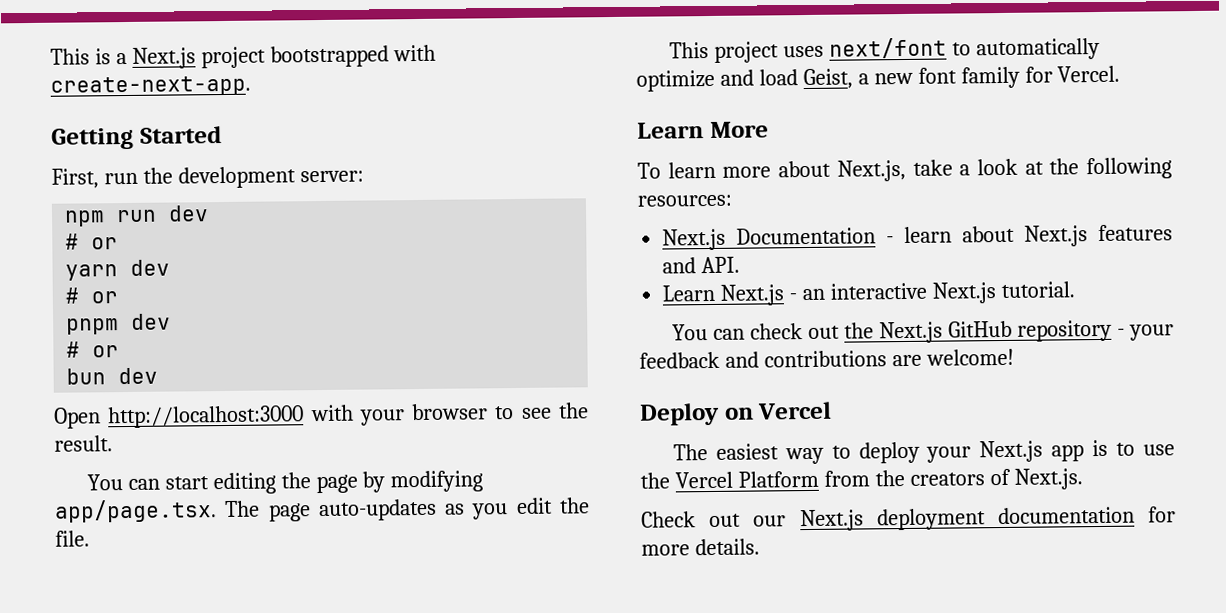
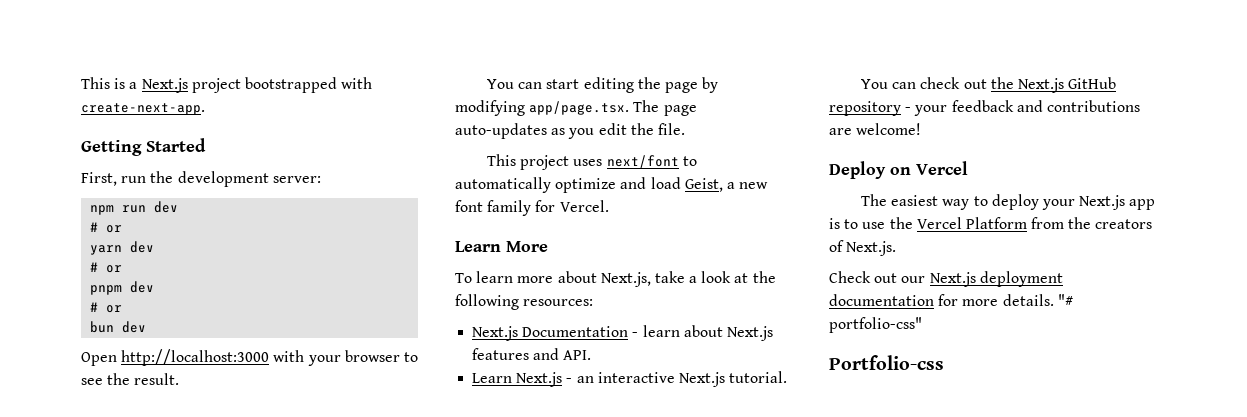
+ "# portfolio-css"
+ Portfolio-css

